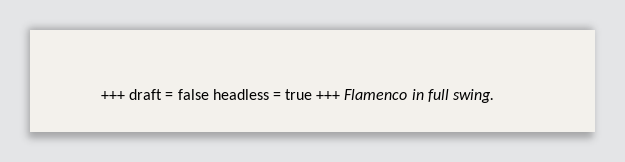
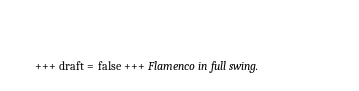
- +++ draft = false headless = true +++ Flamenco in full swing.
+ +++ draft = false +++ Flamenco in full swing.

